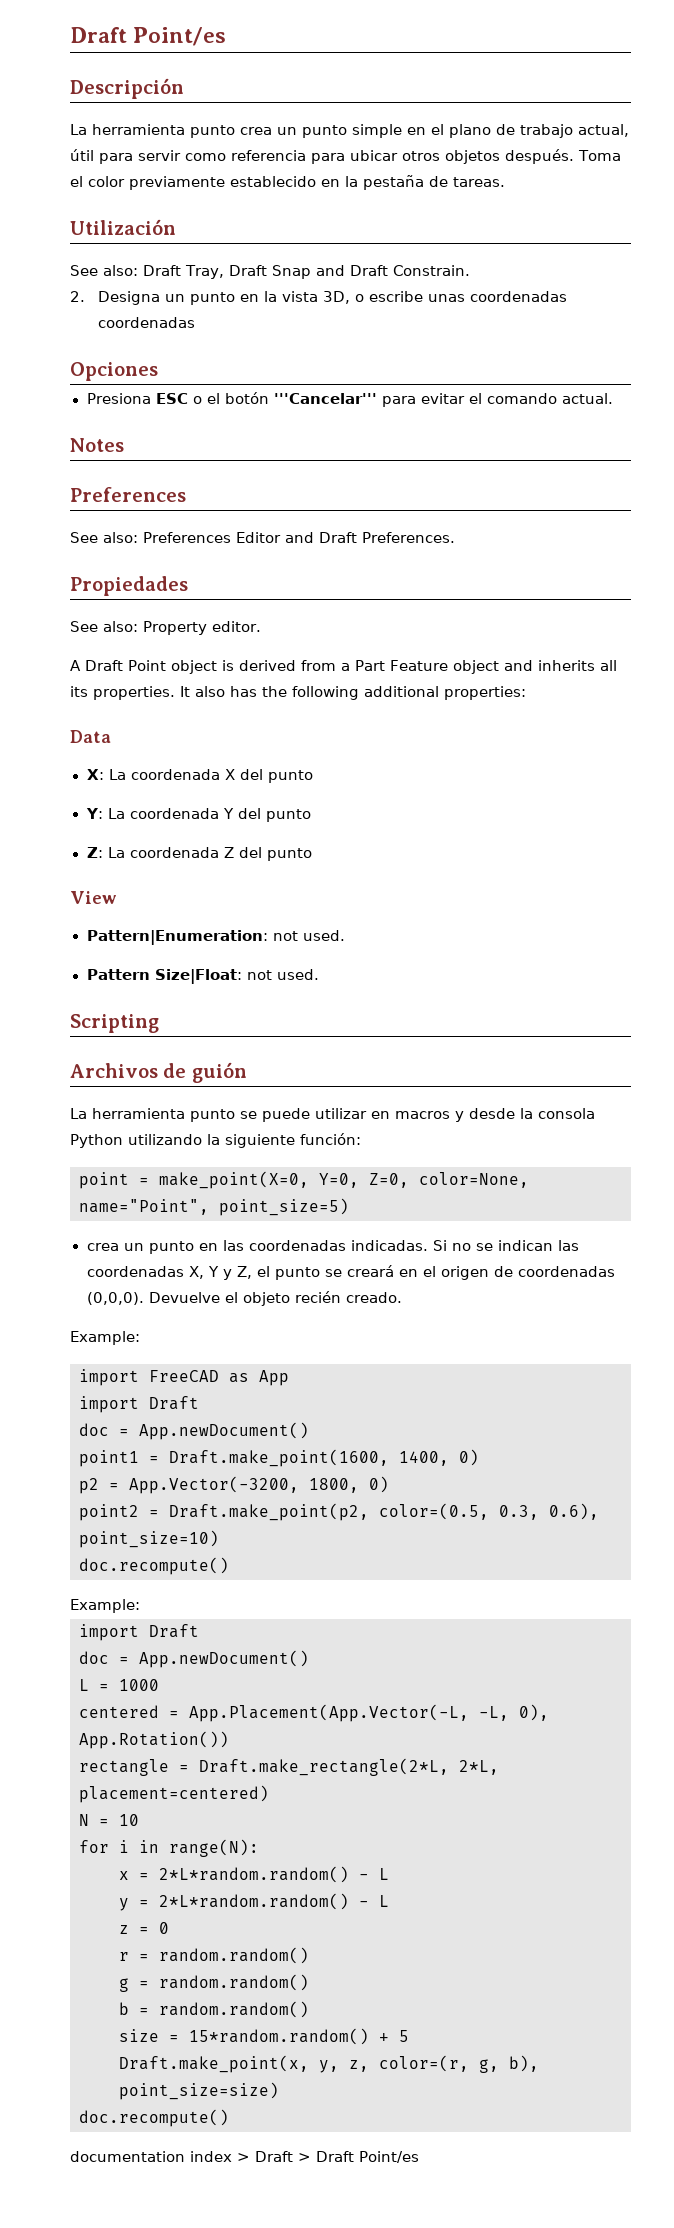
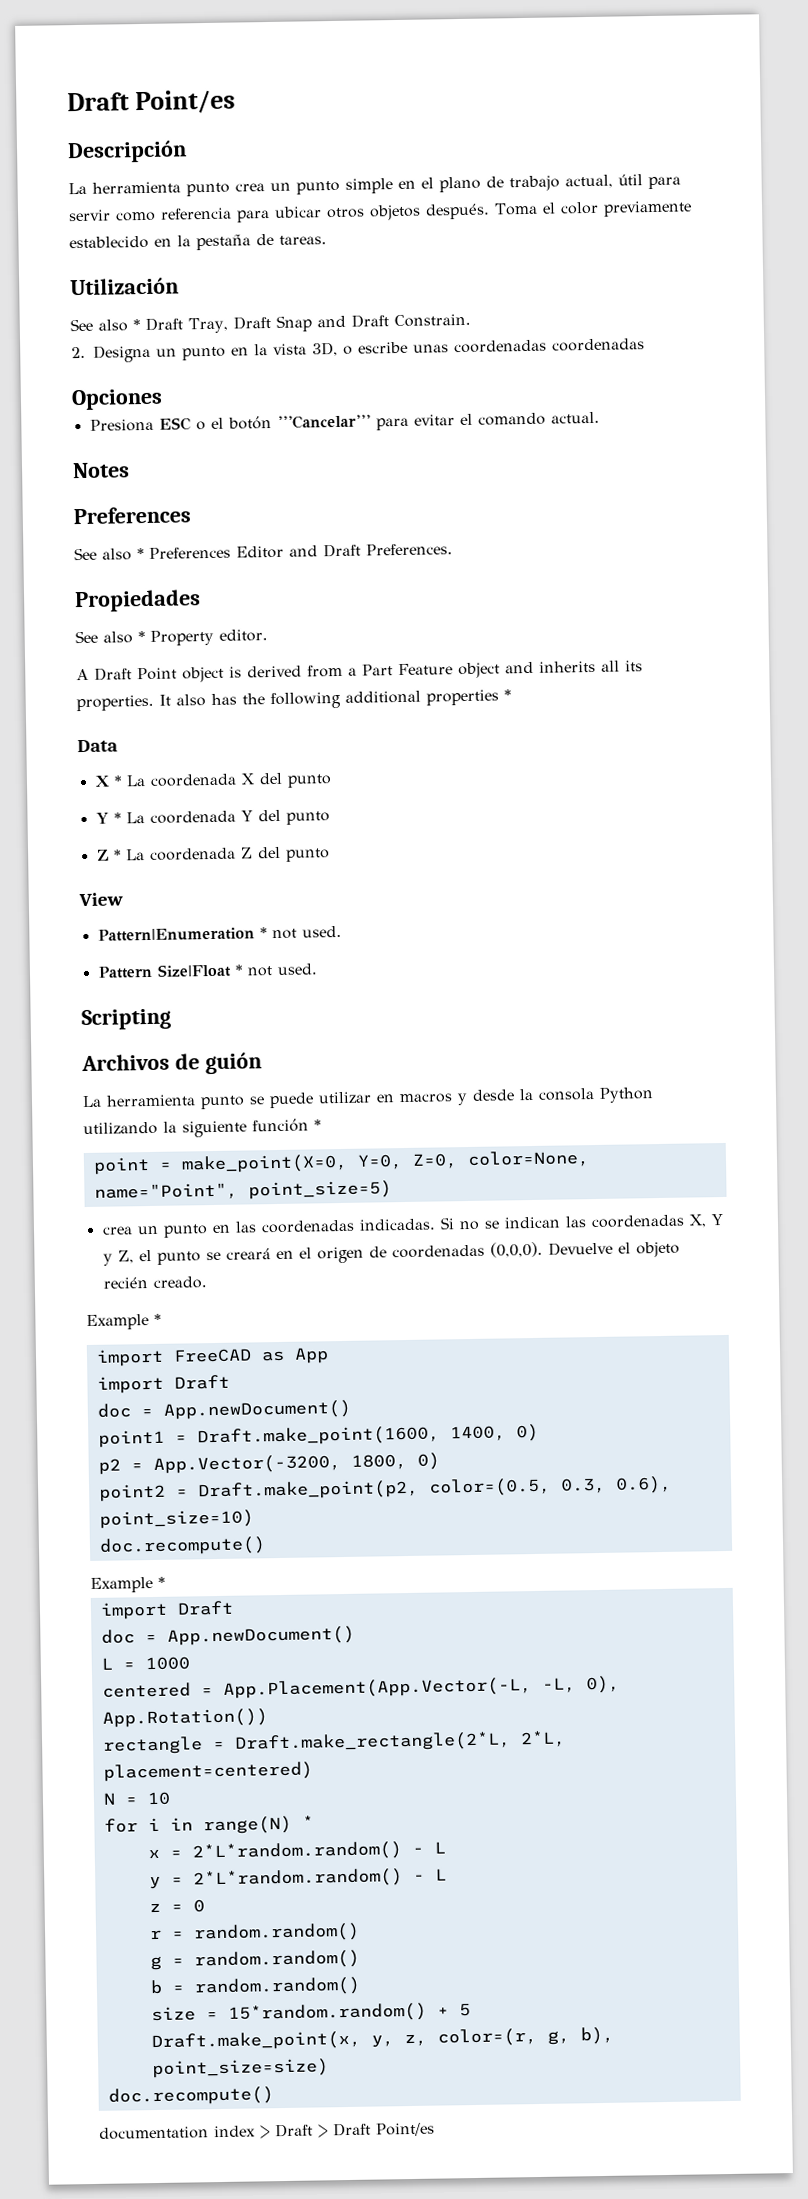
- See also: Draft Tray, Draft Snap and Draft Constrain.
+ See also * Draft Tray, Draft Snap and Draft Constrain.
- See also: Preferences Editor and Draft Preferences.
+ See also * Preferences Editor and Draft Preferences.
- See also: Property editor.
+ See also * Property editor.
- It also has the following additional properties:
+ It also has the following additional properties *
- X: La coordenada X del punto
+ X * La coordenada X del punto
- Y: La coordenada Y del punto
+ Y * La coordenada Y del punto
- Z: La coordenada Z del punto
+ Z * La coordenada Z del punto
- Pattern|Enumeration: not used.
+ Pattern|Enumeration * not used.
- Pattern Size|Float: not used.
+ Pattern Size|Float * not used.
- La herramienta punto se puede utilizar en macros y desde la consola Python utilizando la siguiente función:
+ La herramienta punto se puede utilizar en macros y desde la consola Python utilizando la siguiente función *
  Devuelve el objeto recién creado.
- Example:
+ Example *
  point2 = Draft.make_point(p2, color=(0.5, 0.3, 0.6), point_size=10)
  doc.recompute()
- Example:
+ Example *
- for i in range(N):
+ for i in range(N) *

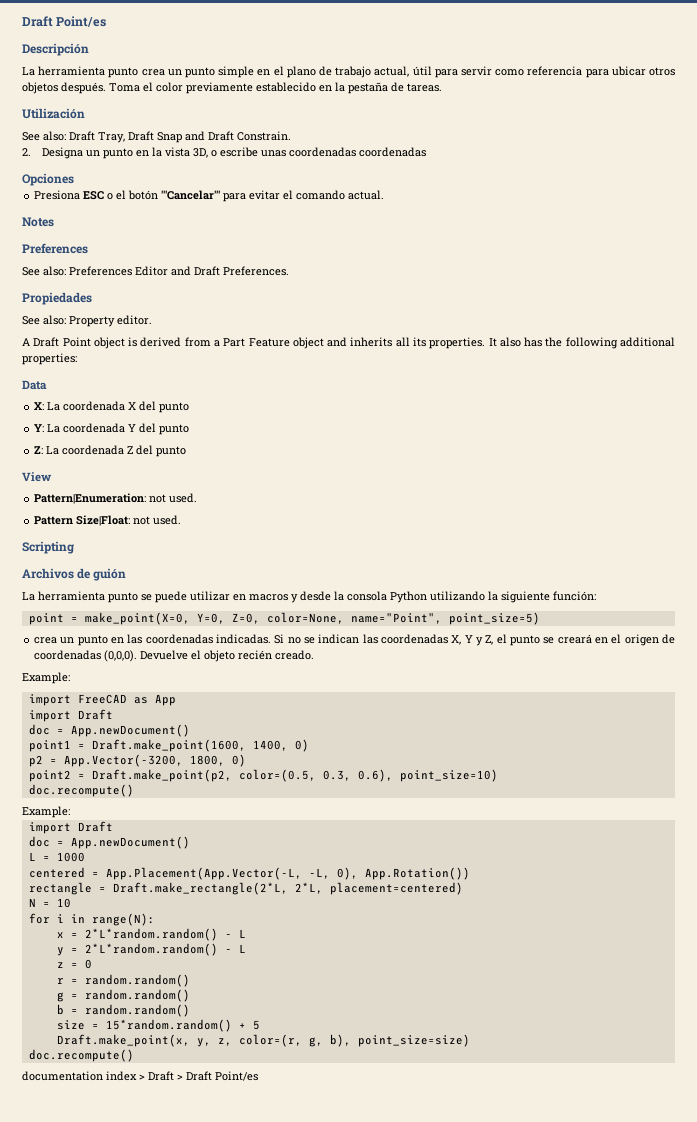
- See also * Draft Tray, Draft Snap and Draft Constrain.
+ See also: Draft Tray, Draft Snap and Draft Constrain.
- See also * Preferences Editor and Draft Preferences.
+ See also: Preferences Editor and Draft Preferences.
- See also * Property editor.
+ See also: Property editor.
- It also has the following additional properties *
+ It also has the following additional properties:
- X * La coordenada X del punto
+ X: La coordenada X del punto
- Y * La coordenada Y del punto
+ Y: La coordenada Y del punto
- Z * La coordenada Z del punto
+ Z: La coordenada Z del punto
- Pattern|Enumeration * not used.
+ Pattern|Enumeration: not used.
- Pattern Size|Float * not used.
+ Pattern Size|Float: not used.
- La herramienta punto se puede utilizar en macros y desde la consola Python utilizando la siguiente función *
+ La herramienta punto se puede utilizar en macros y desde la consola Python utilizando la siguiente función:
  Devuelve el objeto recién creado.
- Example *
+ Example:
  point2 = Draft.make_point(p2, color=(0.5, 0.3, 0.6), point_size=10)
  doc.recompute()
- Example *
+ Example:
- for i in range(N) *
+ for i in range(N):

